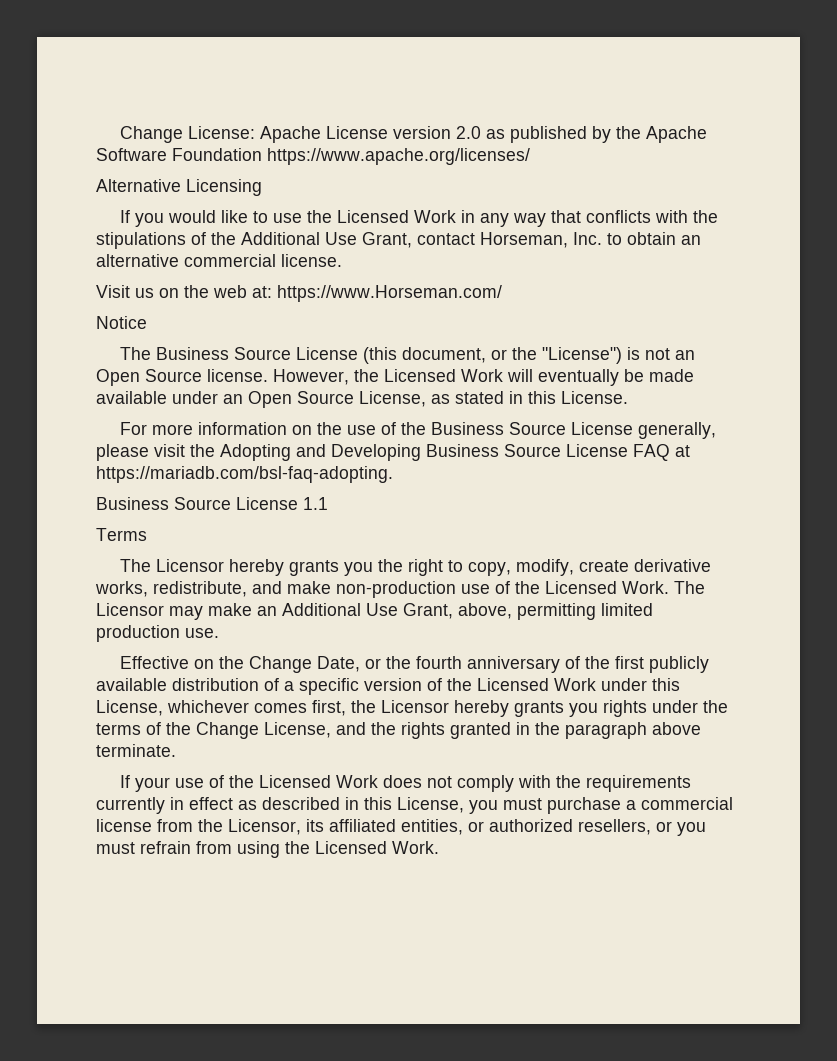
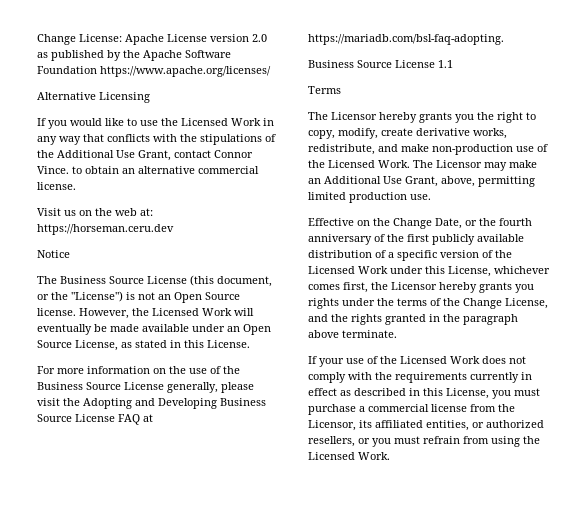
- If you would like to use the Licensed Work in any way that conflicts with the stipulations of the Additional Use Grant, contact Horseman, Inc. to obtain an alternative commercial license.
+ If you would like to use the Licensed Work in any way that conflicts with the stipulations of the Additional Use Grant, contact Connor Vince. to obtain an alternative commercial license.
- Visit us on the web at: https://www.Horseman.com/
+ Visit us on the web at: https://horseman.ceru.dev

